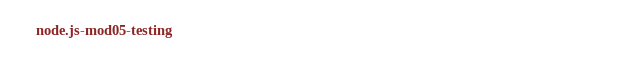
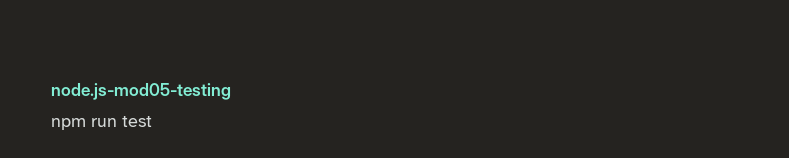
+ npm run test

